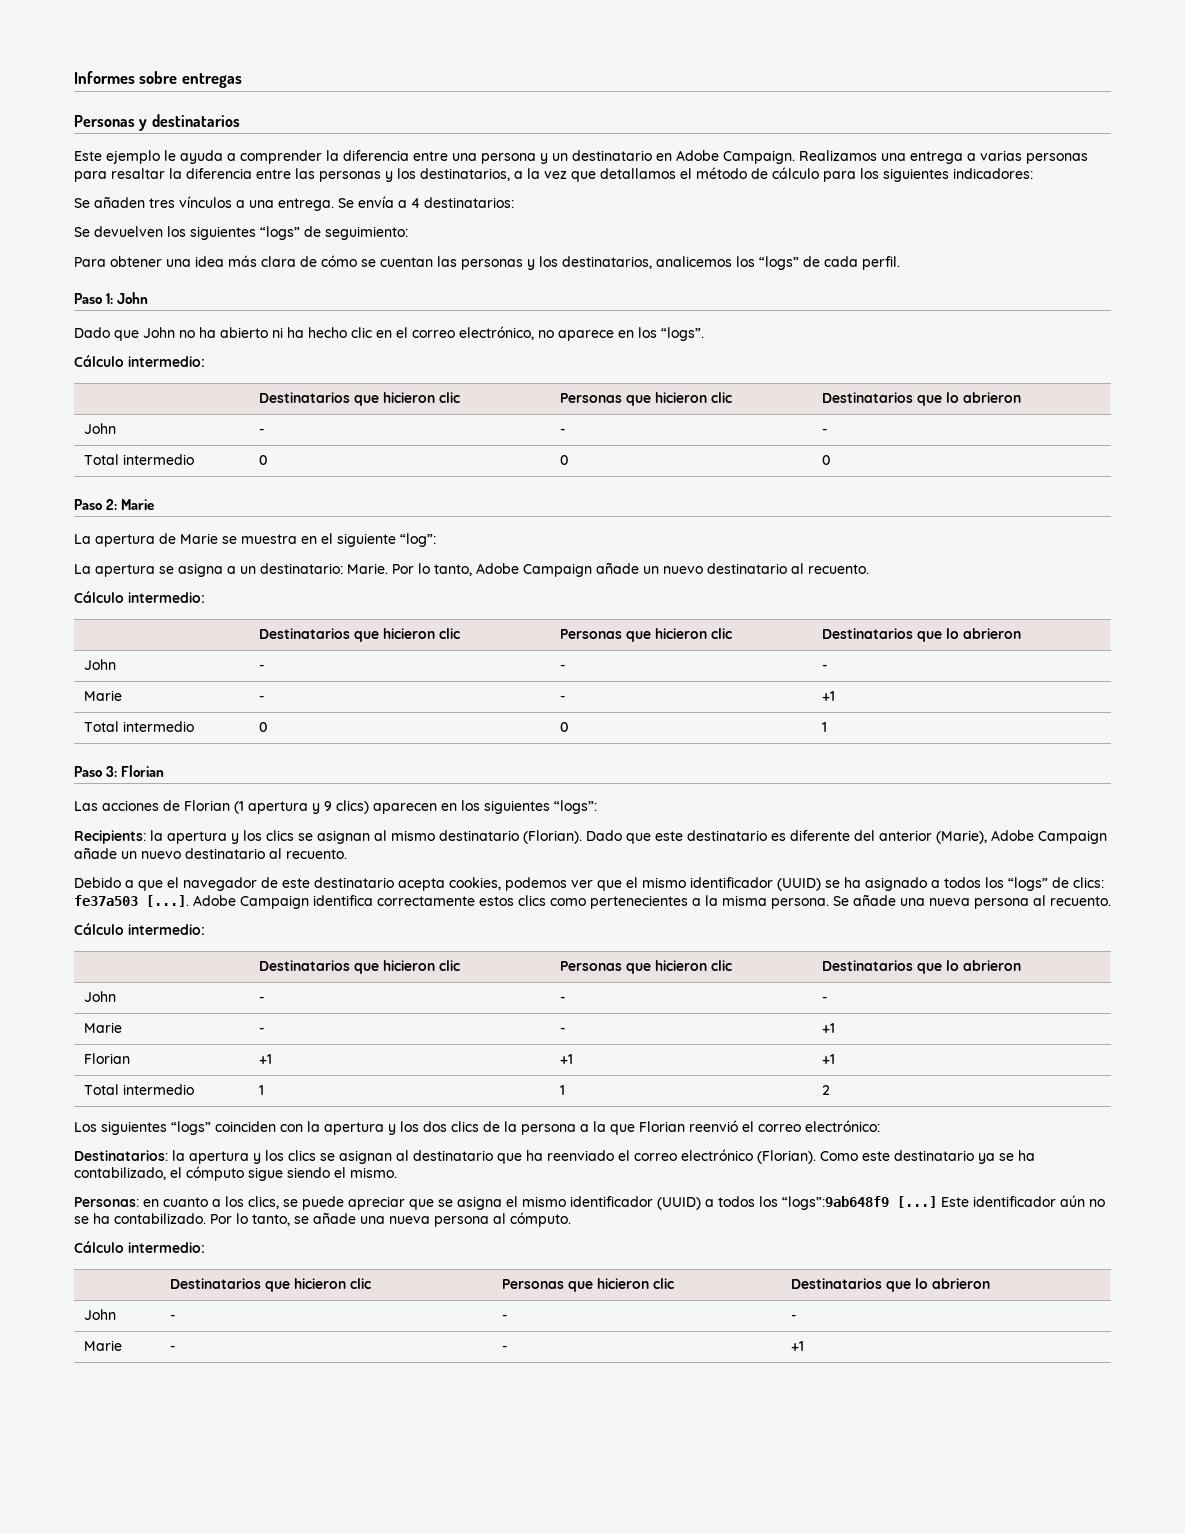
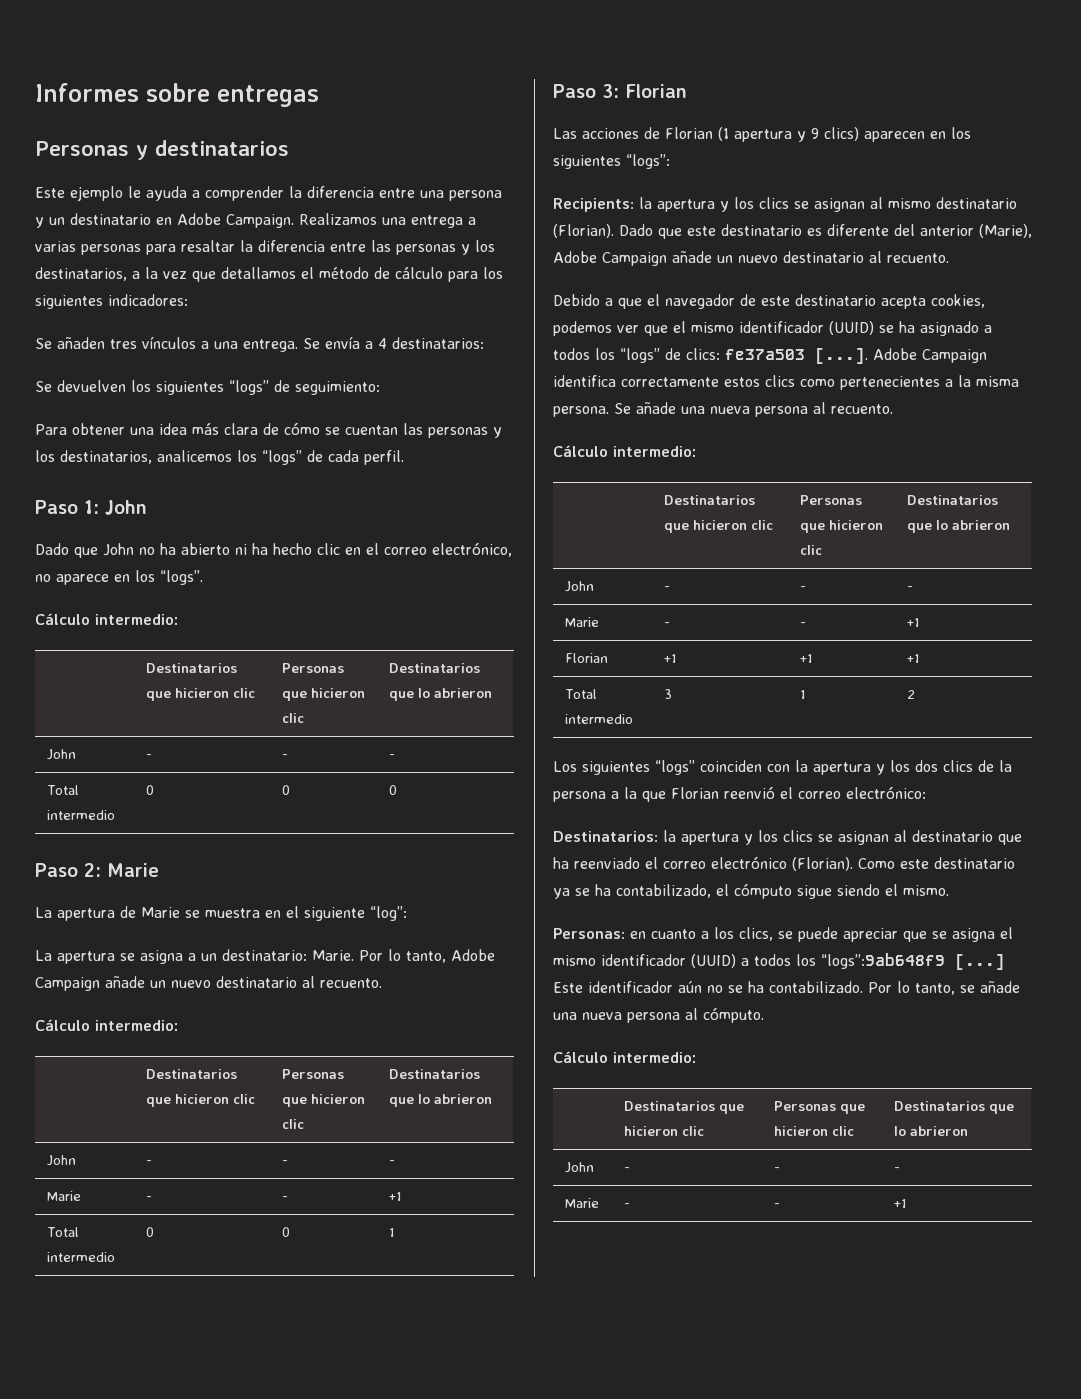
- Total intermedio | 1 | 1 | 2
+ Total intermedio | 3 | 1 | 2

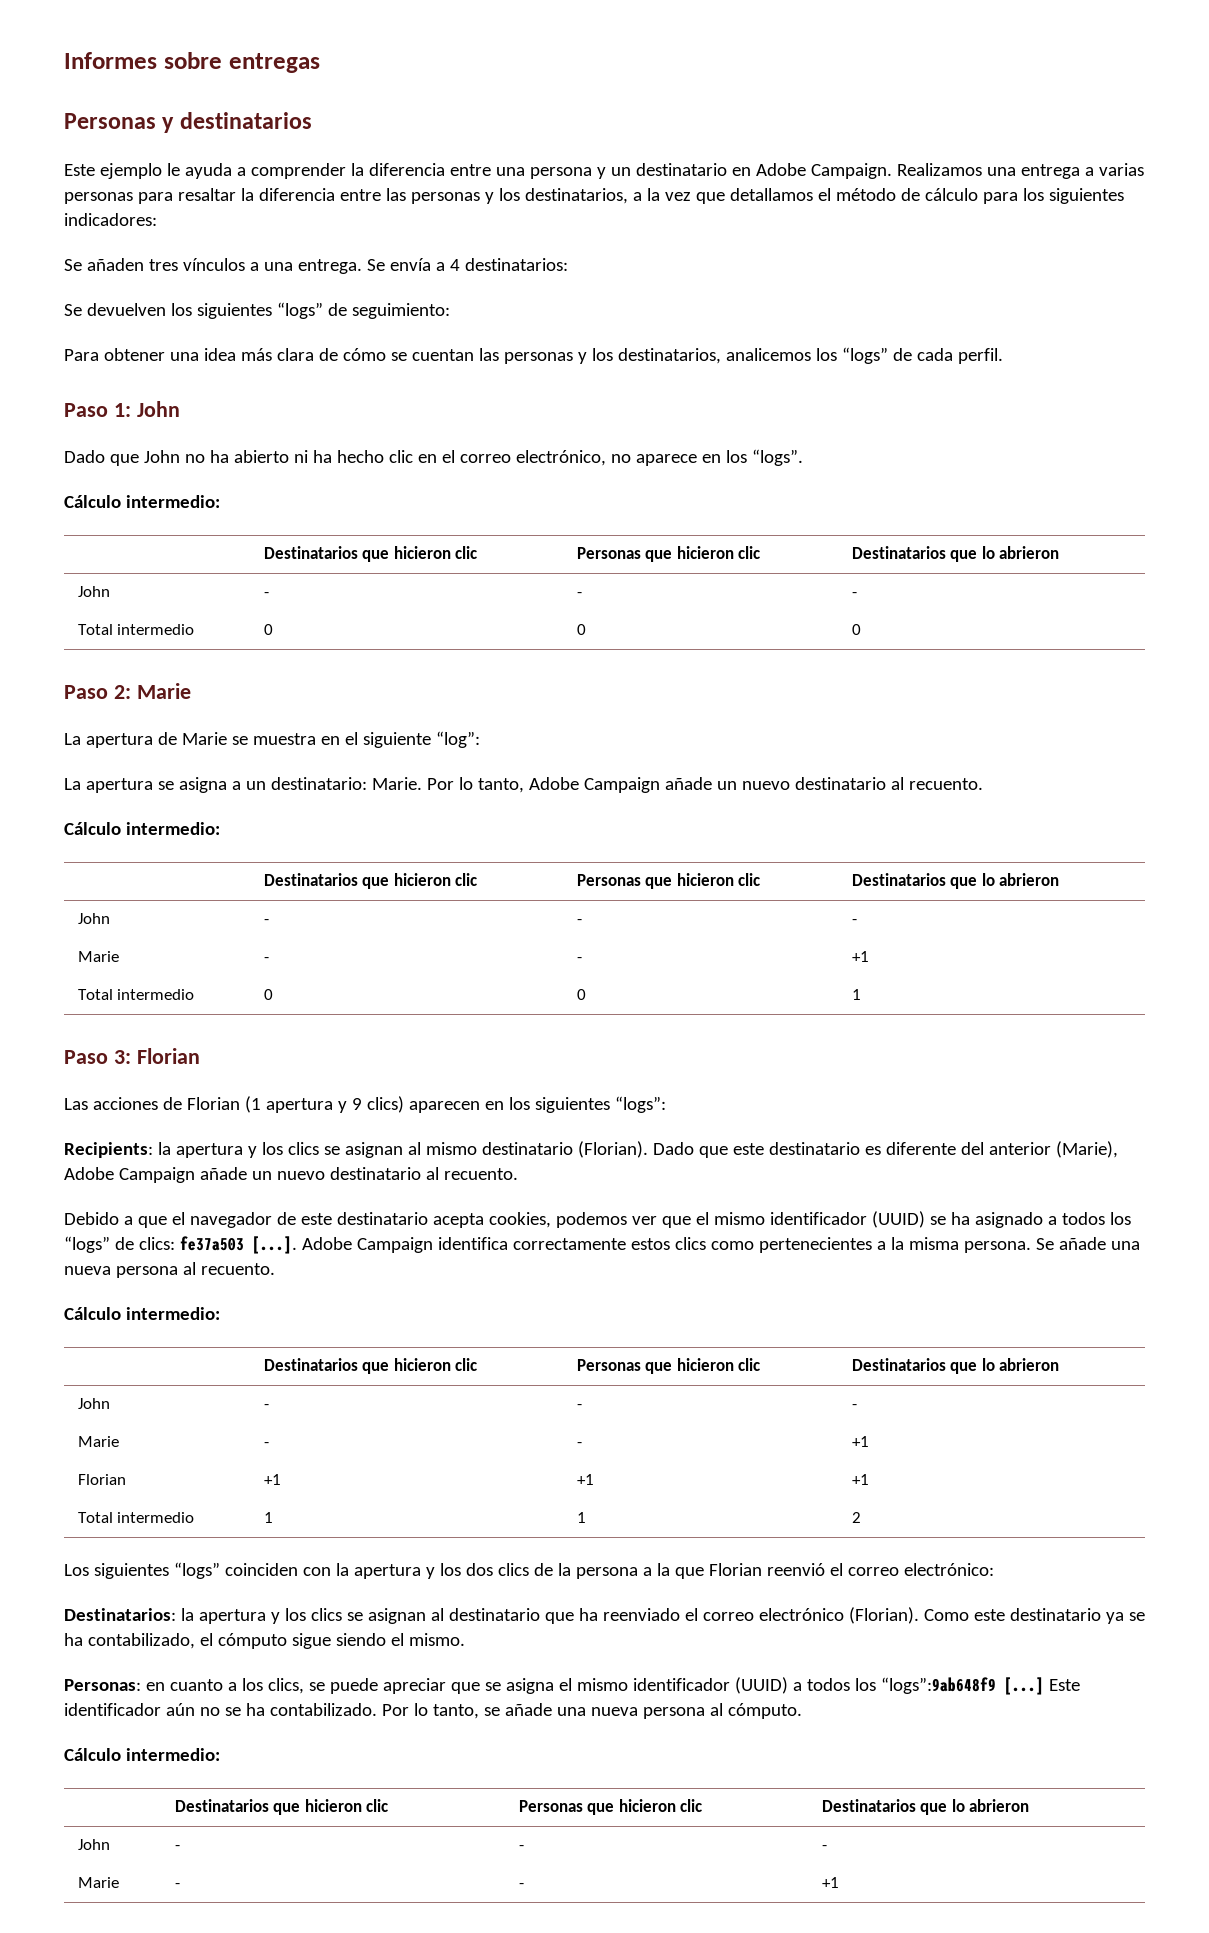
- Total intermedio | 3 | 1 | 2
+ Total intermedio | 1 | 1 | 2

